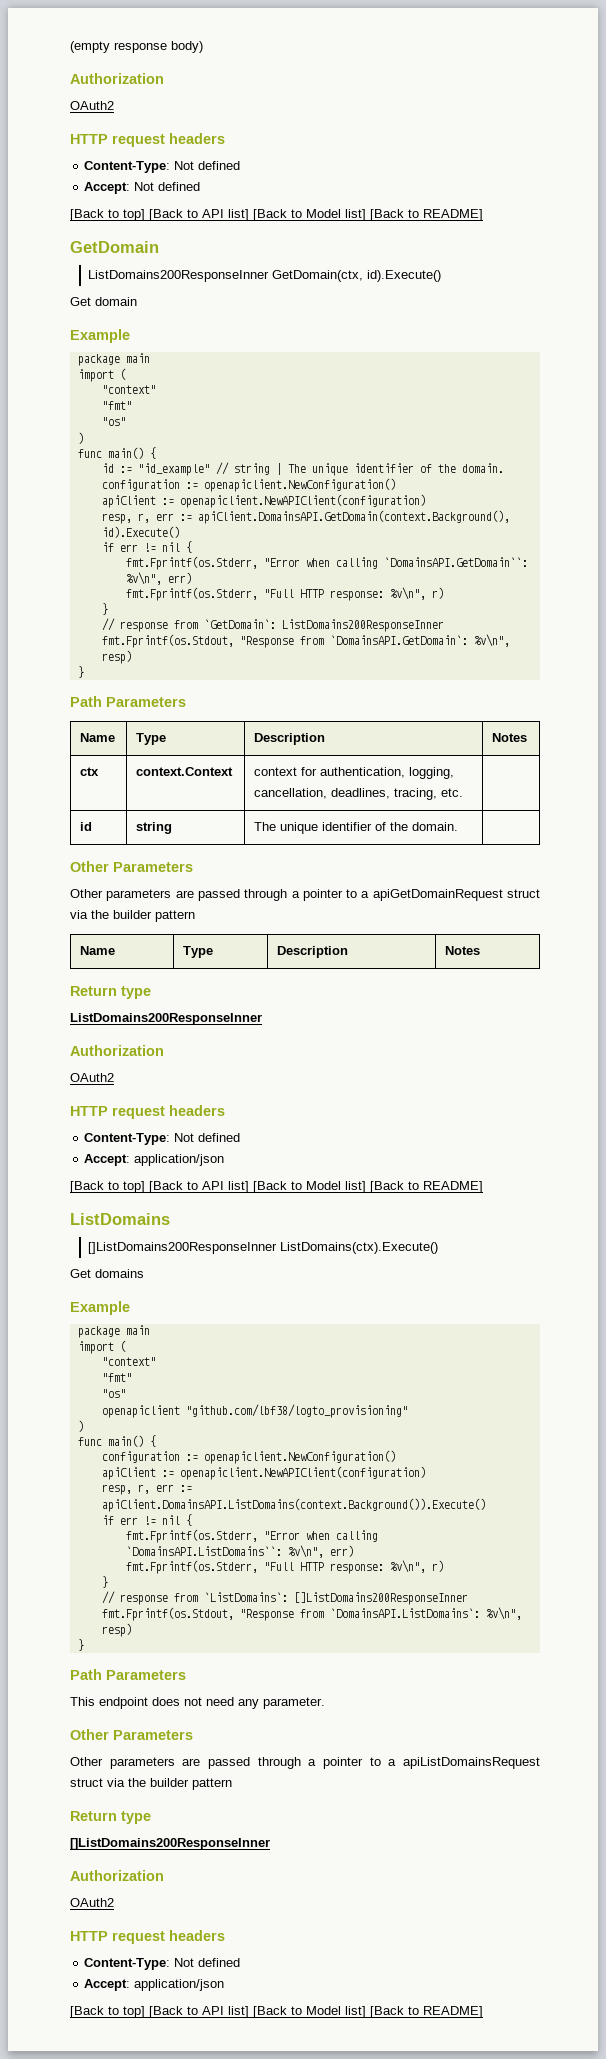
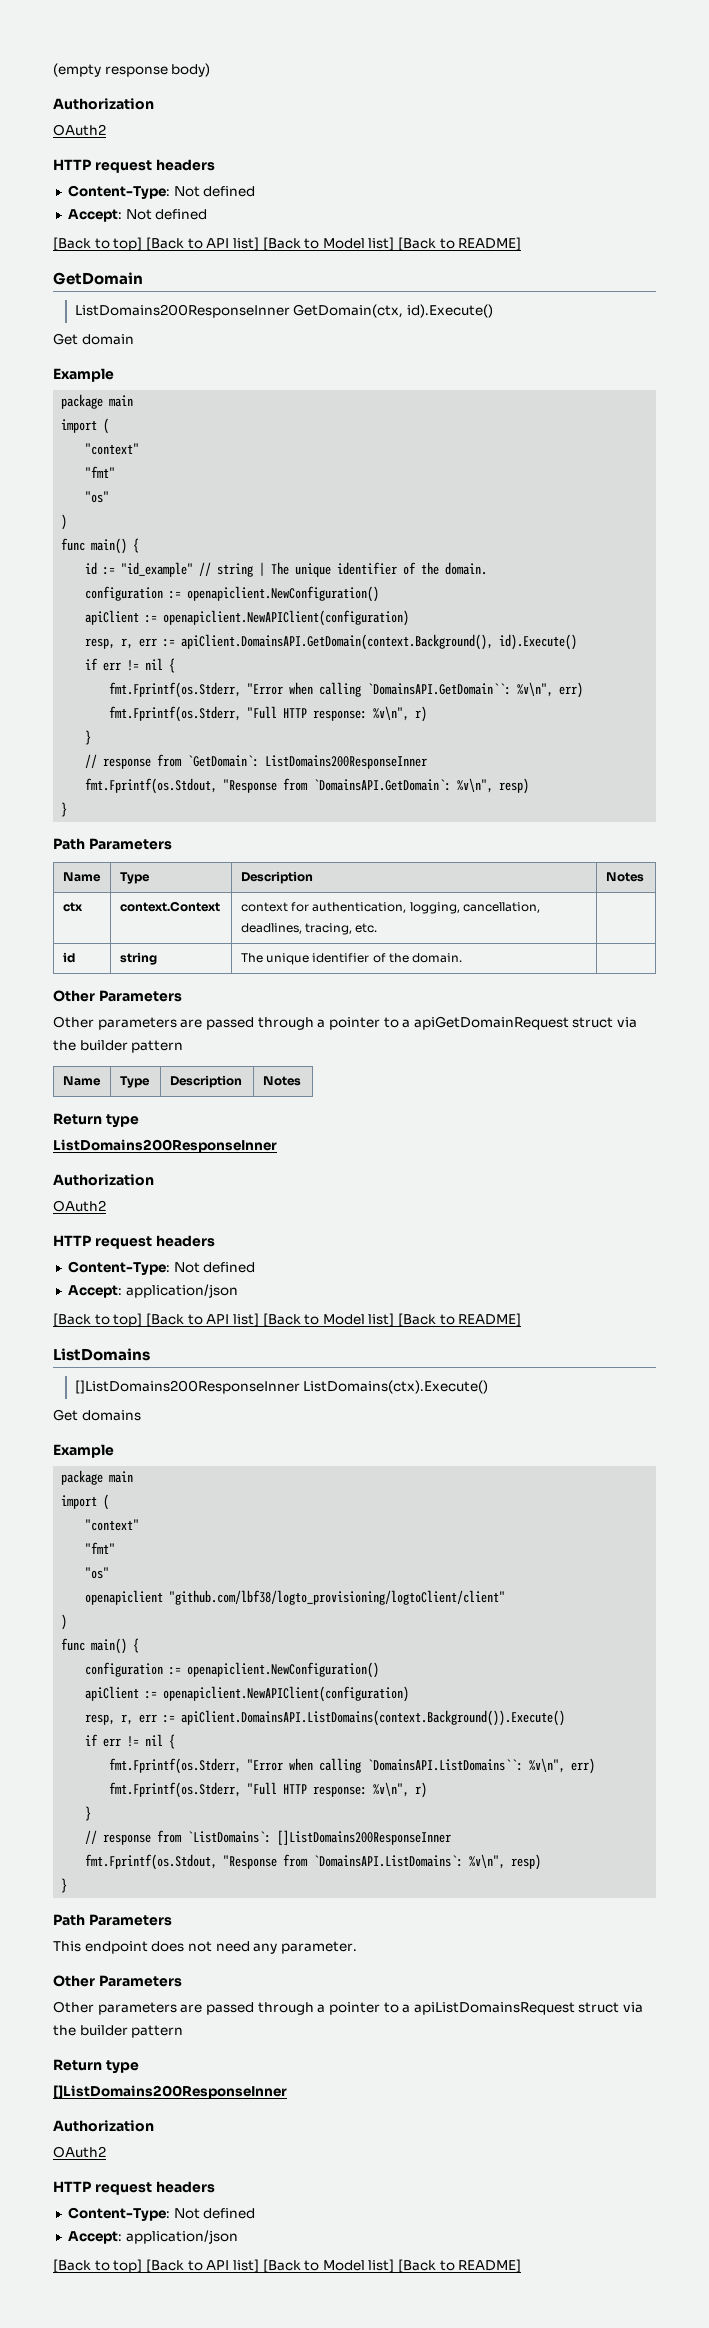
- openapiclient "github.com/lbf38/logto_provisioning"
+ openapiclient "github.com/lbf38/logto_provisioning/logtoClient/client"

